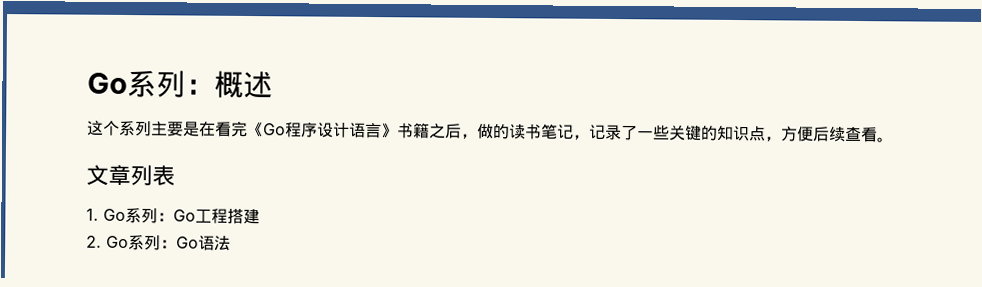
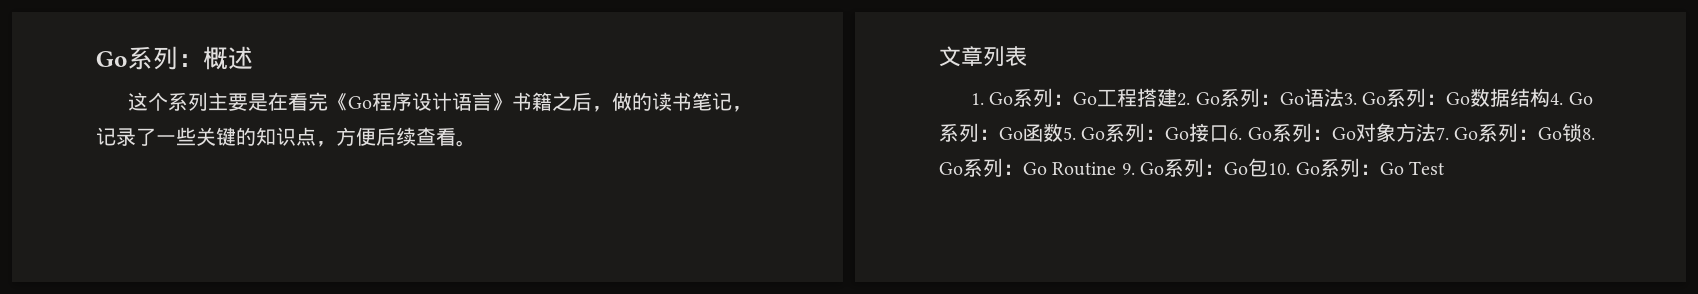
- 1. Go系列：Go工程搭建
- 2. Go系列：Go语法
+ 1. Go系列：Go工程搭建2. Go系列：Go语法3. Go系列：Go数据结构4. Go系列：Go函数5. Go系列：Go接口6. Go系列：Go对象方法7. Go系列：Go锁8. Go系列：Go Routine 9. Go系列：Go包10. Go系列：Go Test

